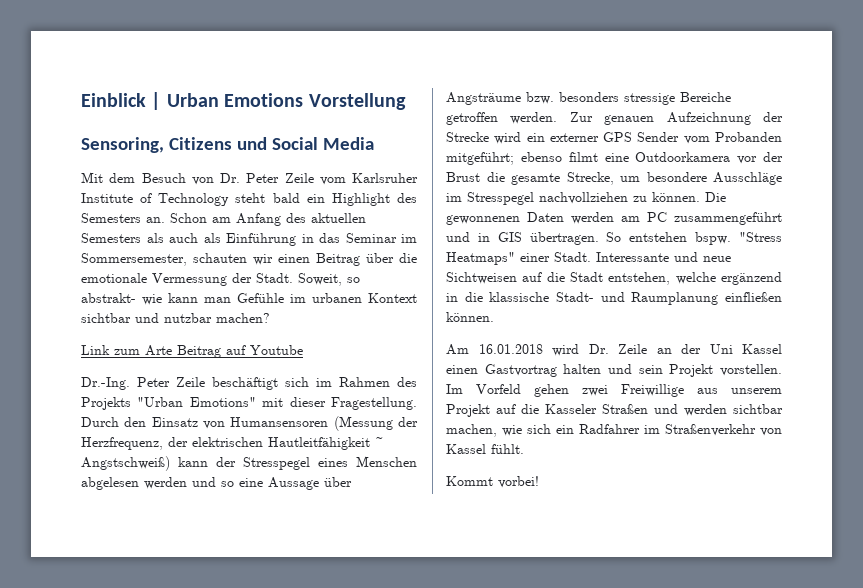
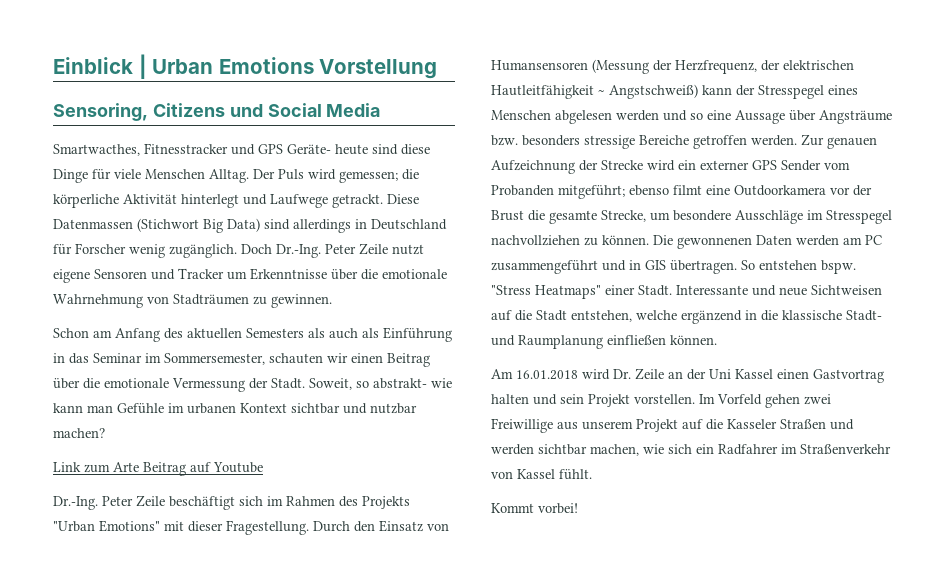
- Mit dem Besuch von Dr. Peter Zeile vom Karlsruher Institute of Technology steht bald ein Highlight des Semesters an. Schon am Anfang des aktuellen Semesters als auch als Einführung in das Seminar im Sommersemester, schauten wir einen Beitrag über die emotionale Vermessung der Stadt.
+ Smartwacthes, Fitnesstracker und GPS Geräte- heute sind diese Dinge für viele Menschen Alltag. Der Puls wird gemessen; die körperliche Aktivität hinterlegt und Laufwege getrackt. Diese Datenmassen (Stichwort Big Data) sind allerdings in Deutschland für Forscher wenig zugänglich. Doch Dr.-Ing. Peter Zeile nutzt eigene Sensoren und Tracker um Erkenntnisse über die emotionale Wahrnehmung von Stadträumen zu gewinnen.
+ Schon am Anfang des aktuellen Semesters als auch als Einführung in das Seminar im Sommersemester, schauten wir einen Beitrag über die emotionale Vermessung der Stadt.

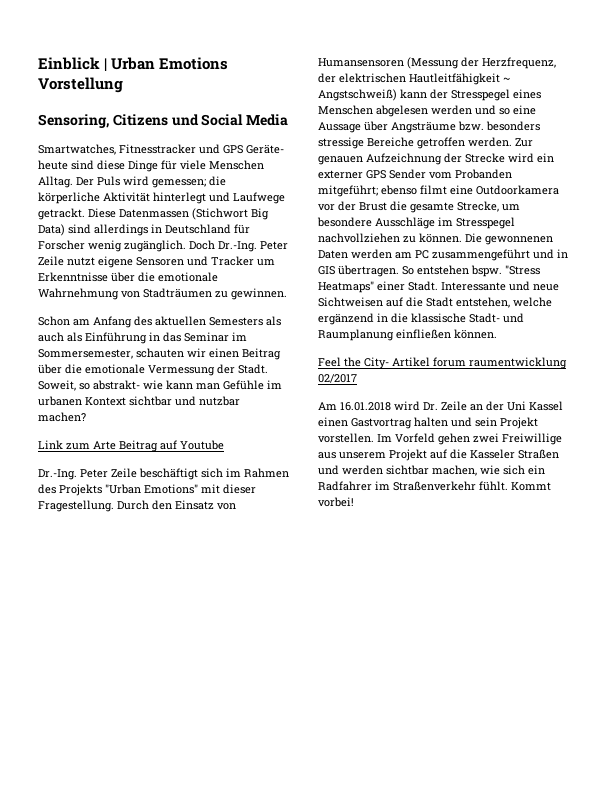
- Smartwacthes, Fitnesstracker und GPS Geräte- heute sind diese Dinge für viele Menschen Alltag.
+ Smartwatches, Fitnesstracker und GPS Geräte- heute sind diese Dinge für viele Menschen Alltag.
+ Feel the City- Artikel forum raumentwicklung 02/2017
- Im Vorfeld gehen zwei Freiwillige aus unserem Projekt auf die Kasseler Straßen und werden sichtbar machen, wie sich ein Radfahrer im Straßenverkehr von Kassel fühlt.
- Kommt vorbei!
+ Im Vorfeld gehen zwei Freiwillige aus unserem Projekt auf die Kasseler Straßen und werden sichtbar machen, wie sich ein Radfahrer im Straßenverkehr fühlt. Kommt vorbei!

